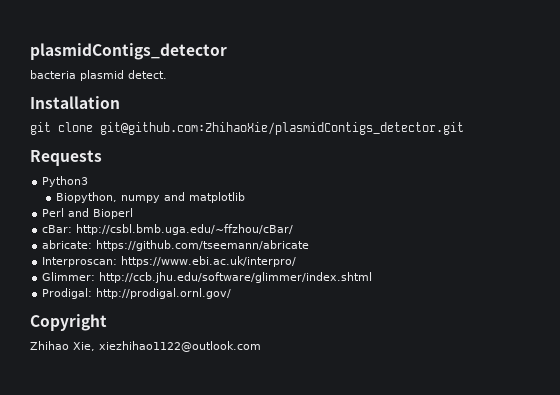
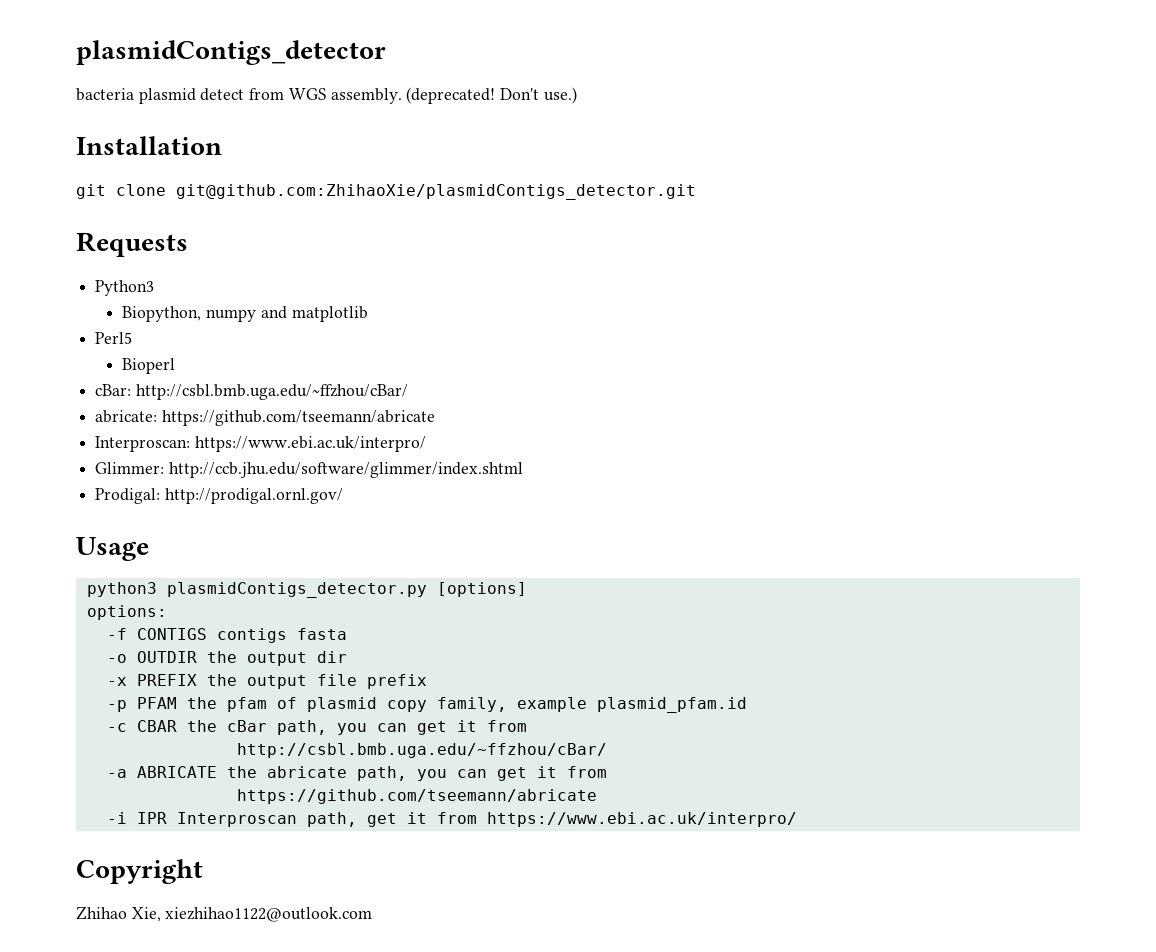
- bacteria plasmid detect.
+ bacteria plasmid detect from WGS assembly. (deprecated! Don't use.)
- Perl and Bioperl
+ Perl5
+ Bioperl
+ Usage
+ python3 plasmidContigs_detector.py [options]
+ options:
+ -f CONTIGS contigs fasta
+ -o OUTDIR the output dir
+ -x PREFIX the output file prefix
+ -p PFAM the pfam of plasmid copy family, example plasmid_pfam.id
+ -c CBAR the cBar path, you can get it from
+ http://csbl.bmb.uga.edu/~ffzhou/cBar/
+ -a ABRICATE the abricate path, you can get it from
+ https://github.com/tseemann/abricate
+ -i IPR Interproscan path, get it from https://www.ebi.ac.uk/interpro/

